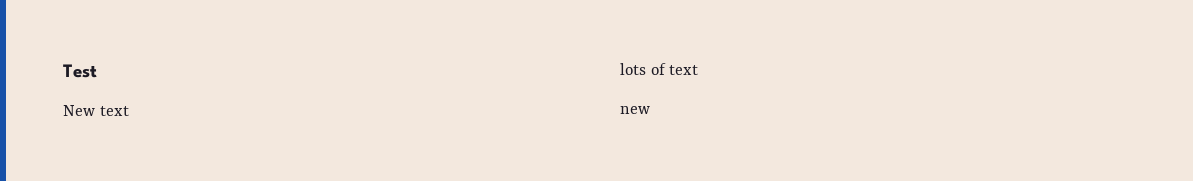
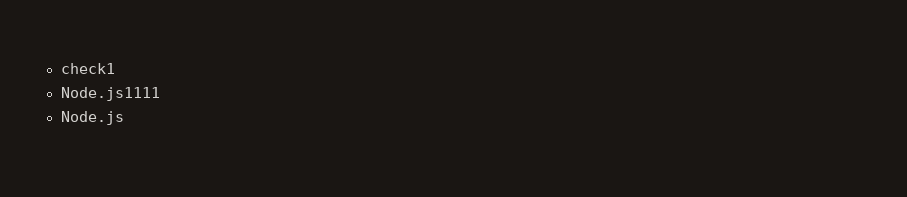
- Test
- New text
- lots of text
- new
+ check1
+ Node.js1111
+ Node.js

